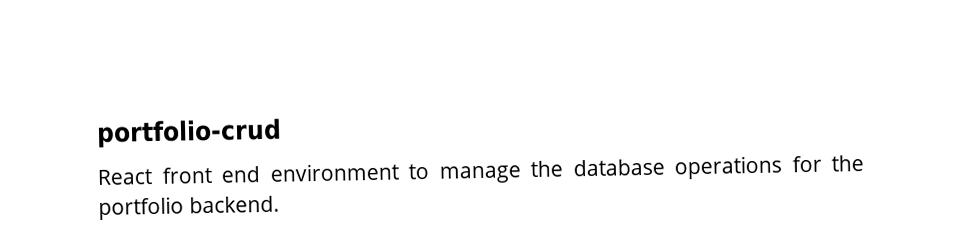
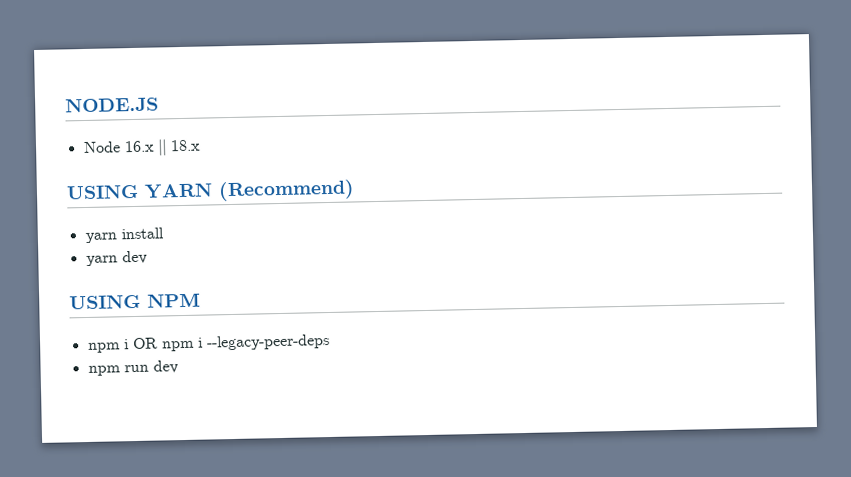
- portfolio-crud
- React front end environment to manage the database operations for the portfolio backend.
+ NODE.JS
+ Node 16.x || 18.x
+ USING YARN (Recommend)
+ yarn install
+ yarn dev
+ USING NPM
+ npm i OR npm i --legacy-peer-deps
+ npm run dev

